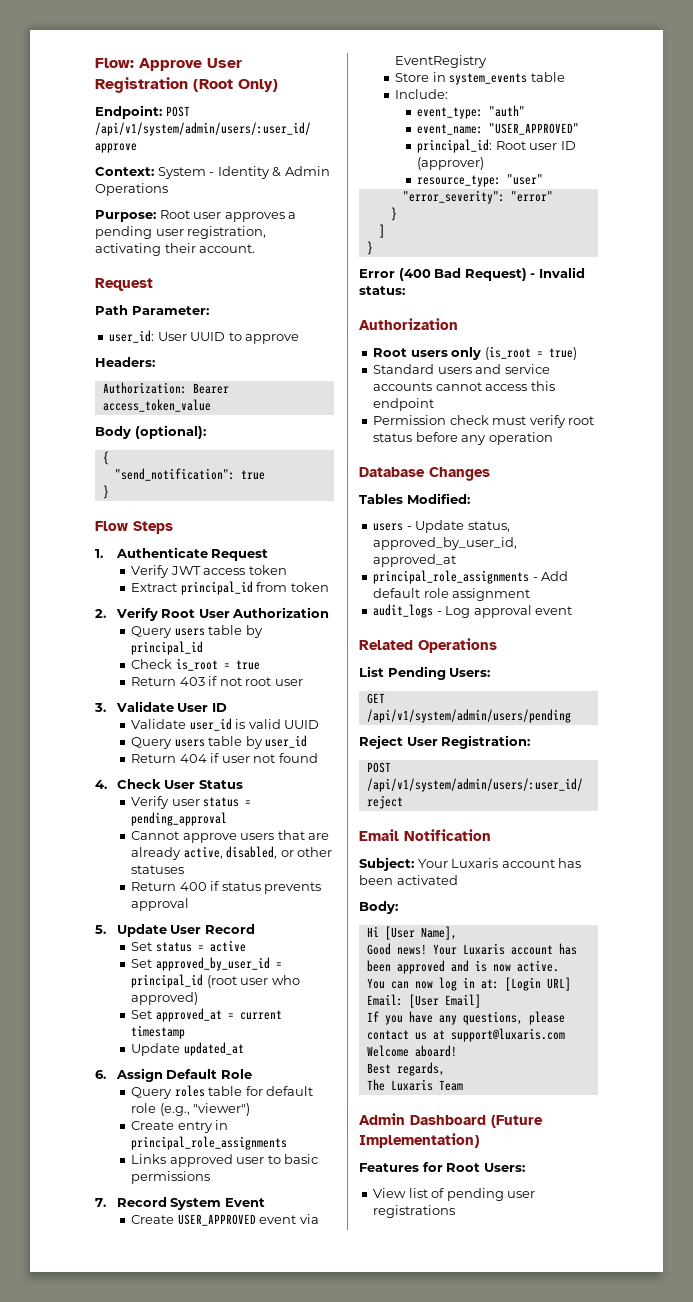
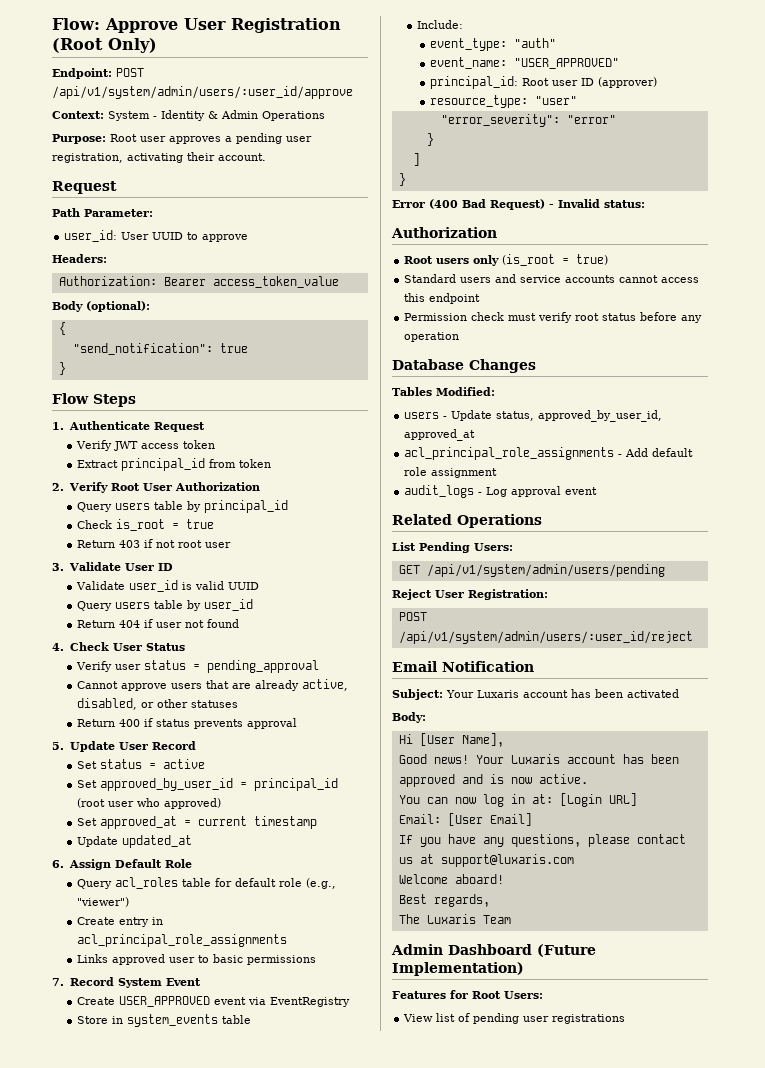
- Query roles table for default role (e.g., "viewer")
+ Query acl_roles table for default role (e.g., "viewer")
- Create entry in principal_role_assignments
+ Create entry in acl_principal_role_assignments
- principal_role_assignments - Add default role assignment
+ acl_principal_role_assignments - Add default role assignment

